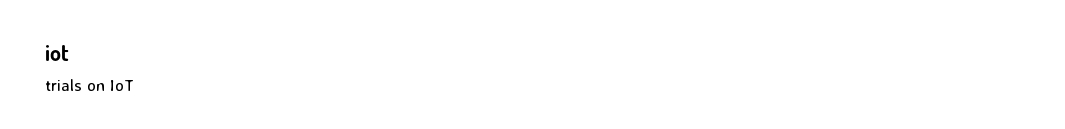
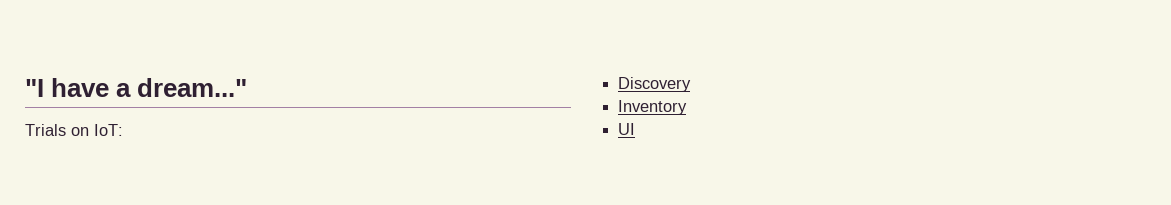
- iot
- trials on IoT
+ "I have a dream..."
+ Trials on IoT:
+ Discovery
+ Inventory
+ UI

